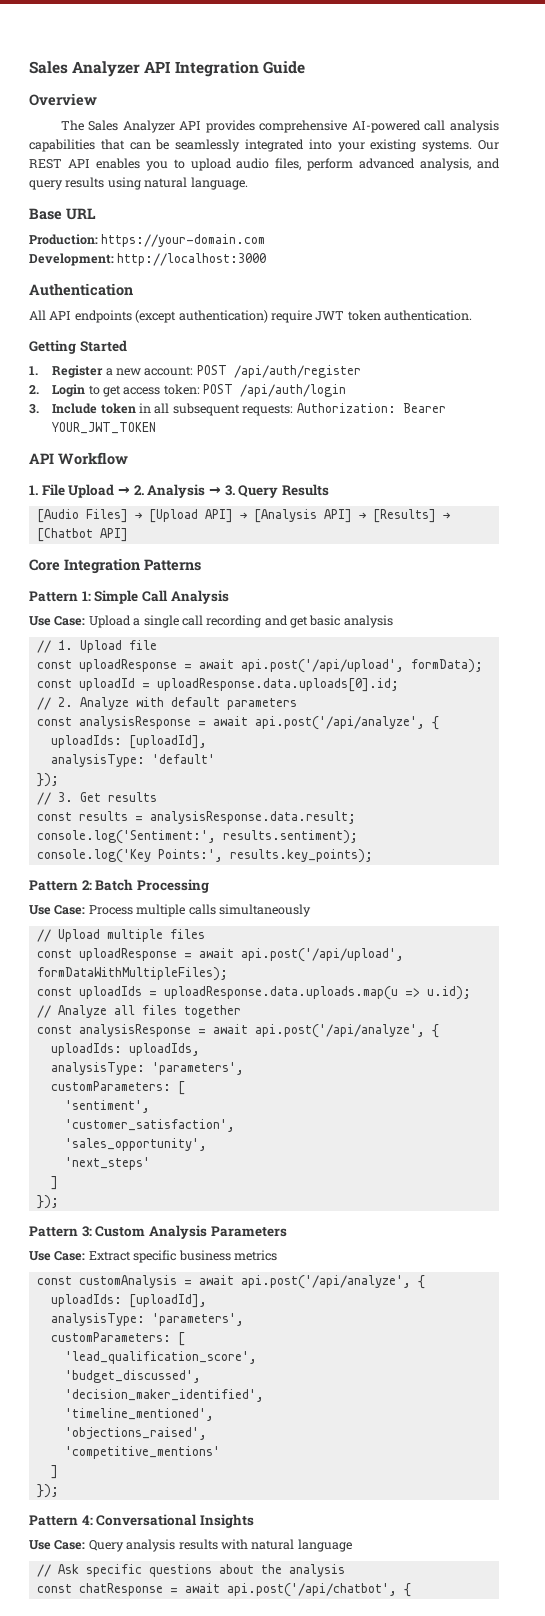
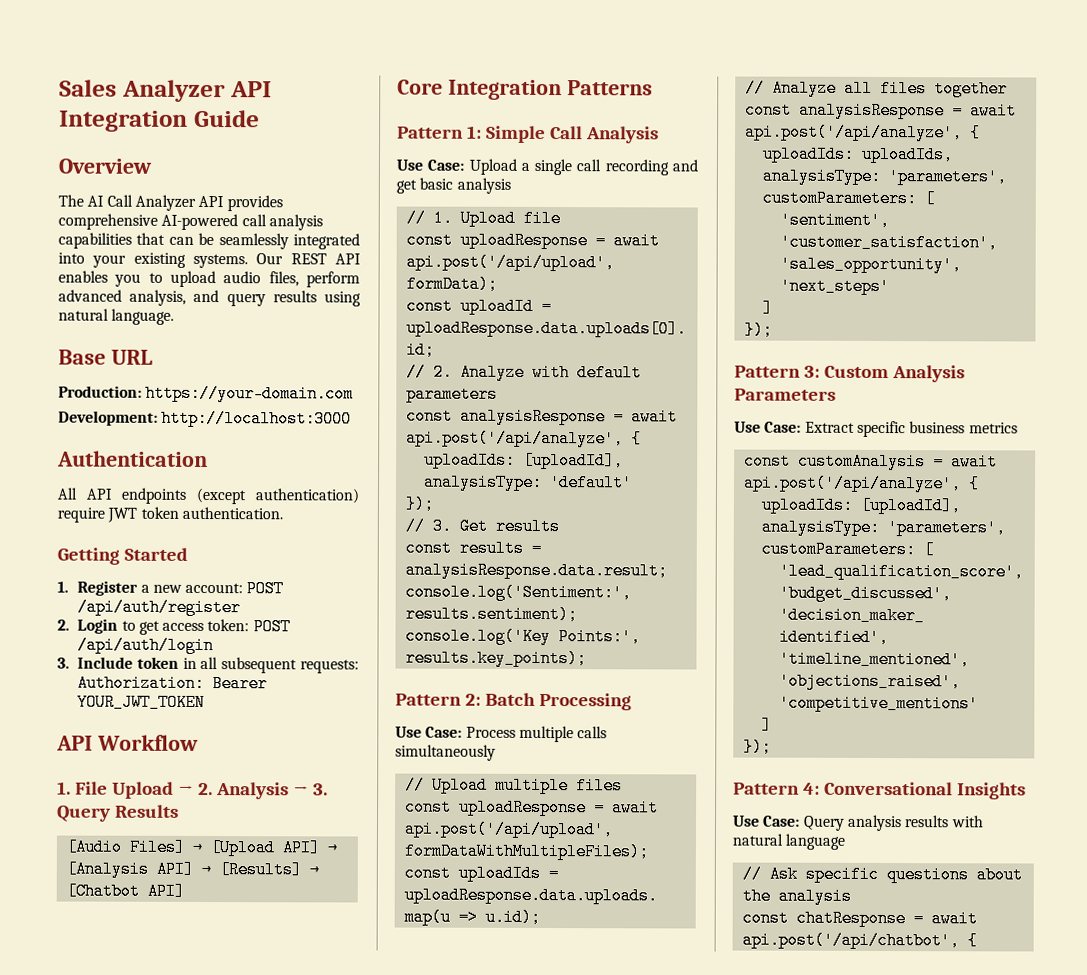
- The Sales Analyzer API provides comprehensive AI-powered call analysis capabilities that can be seamlessly integrated into your existing systems.
+ The AI Call Analyzer API provides comprehensive AI-powered call analysis capabilities that can be seamlessly integrated into your existing systems.

